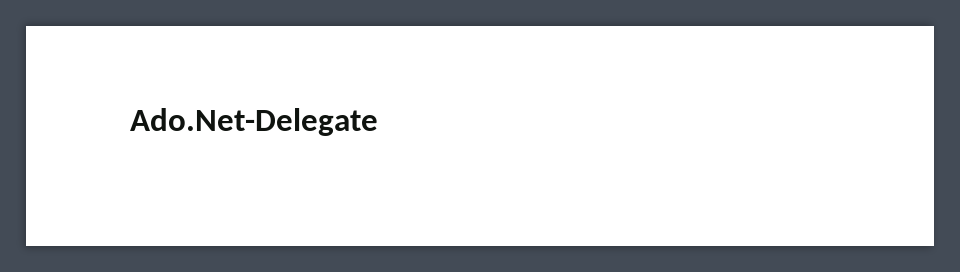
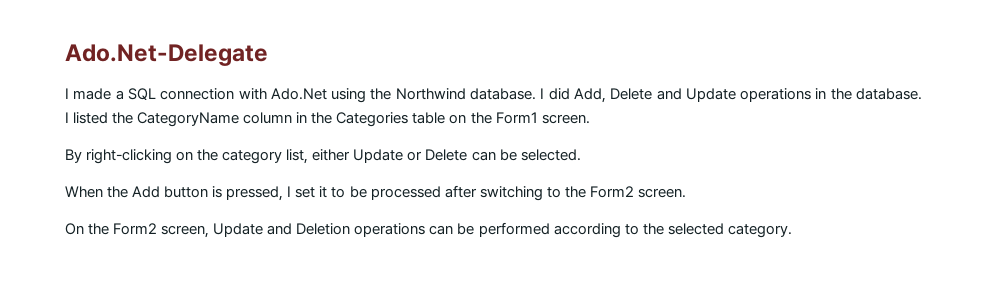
+ I made a SQL connection with Ado.Net using the Northwind database. I did Add, Delete and Update operations in the database. I listed the CategoryName column in the Categories table on the Form1 screen.
+ By right-clicking on the category list, either Update or Delete can be selected.
+ When the Add button is pressed, I set it to be processed after switching to the Form2 screen.
+ On the Form2 screen, Update and Deletion operations can be performed according to the selected category.

